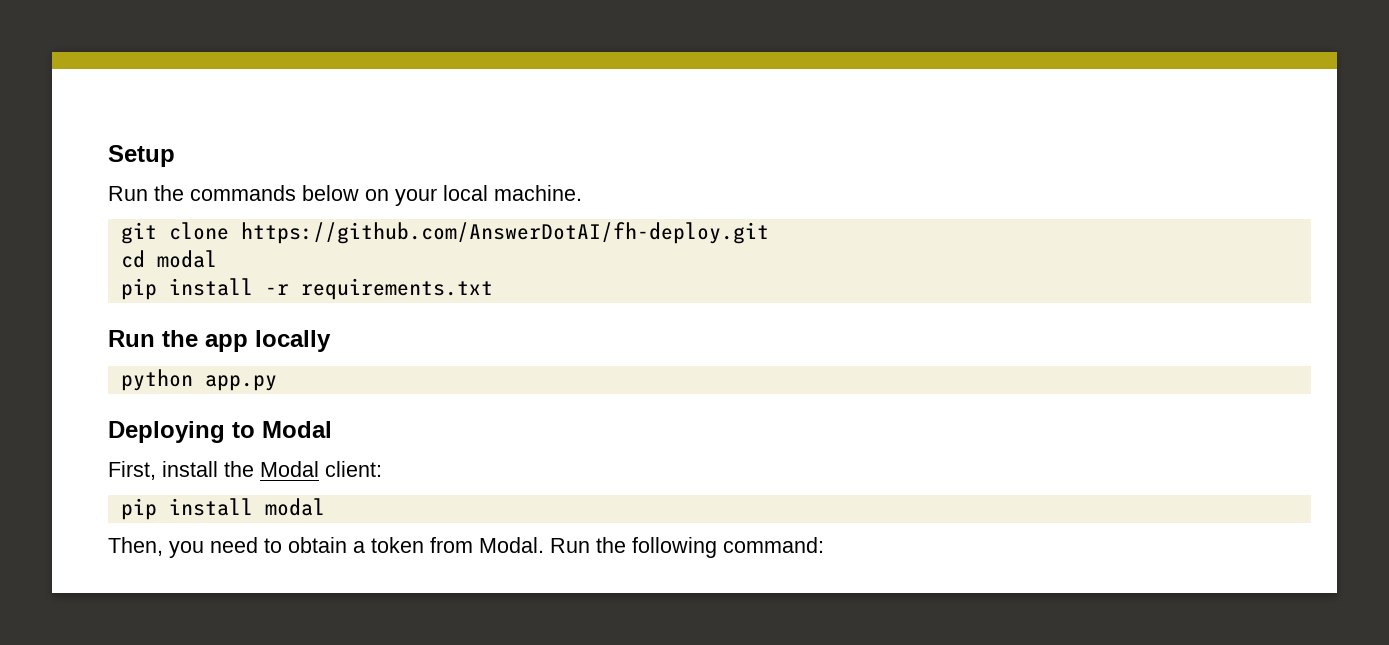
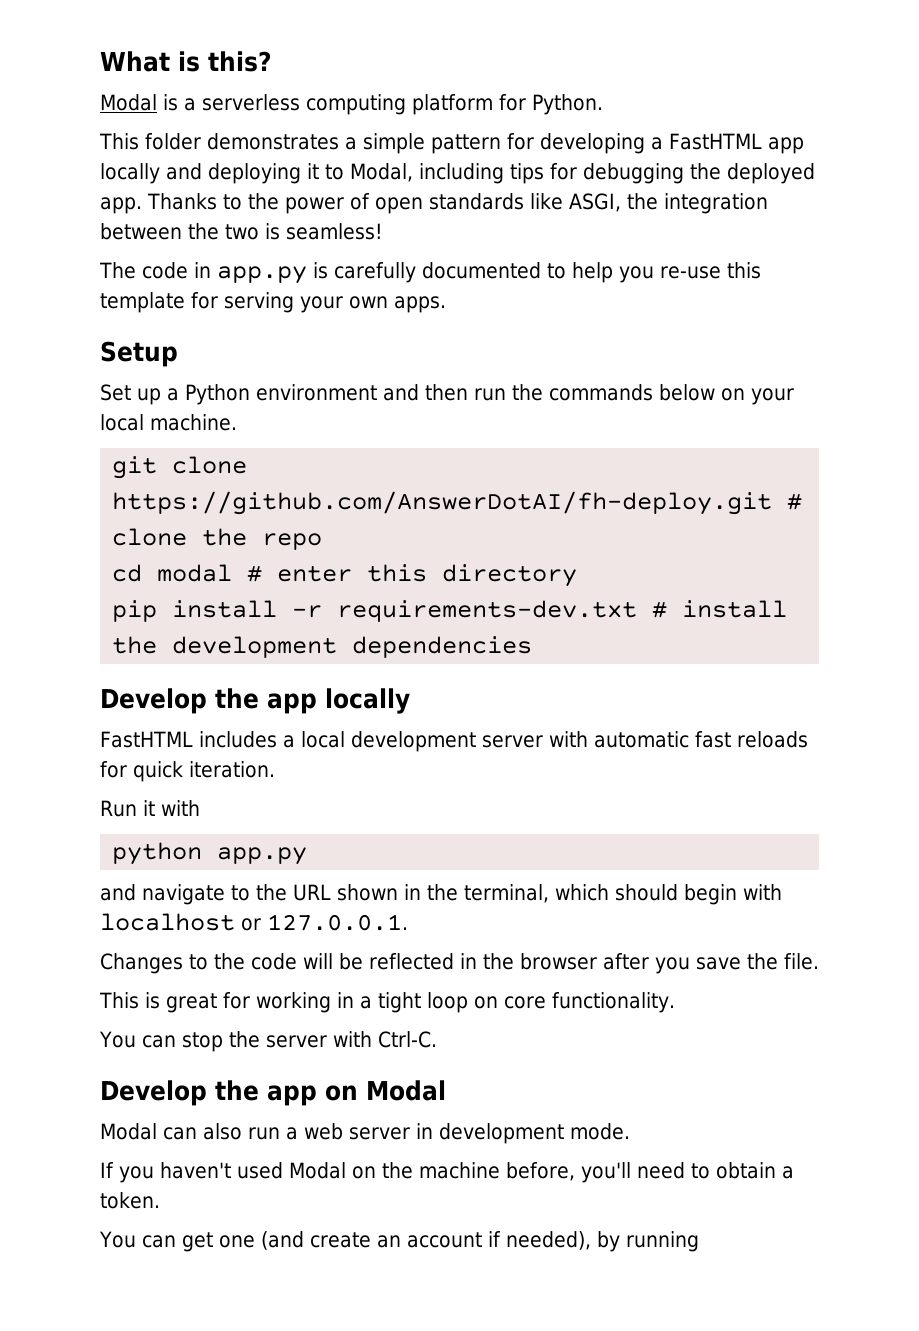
+ What is this?
+ Modal is a serverless computing platform for Python.
+ This folder demonstrates a simple pattern for developing a FastHTML app locally and deploying it to Modal, including tips for debugging the deployed app. Thanks to the power of open standards like ASGI, the integration between the two is seamless!
+ The code in app.py is carefully documented to help you re-use this template for serving your own apps.
  Setup
- Run the commands below on your local machine.
+ Set up a Python environment and then run the commands below on your local machine.
- git clone https://github.com/AnswerDotAI/fh-deploy.git
- cd modal
- pip install -r requirements.txt
- Run the app locally
+ git clone https://github.com/AnswerDotAI/fh-deploy.git # clone the repo
+ cd modal # enter this directory
+ pip install -r requirements-dev.txt # install the development dependencies
+ Develop the app locally
+ FastHTML includes a local development server with automatic fast reloads for quick iteration.
+ Run it with
  python app.py
- Deploying to Modal
- First, install the Modal client:
- pip install modal
- Then, you need to obtain a token from Modal. Run the following command:
+ and navigate to the URL shown in the terminal, which should begin with localhost or 127.0.0.1.
+ Changes to the code will be reflected in the browser after you save the file.
+ This is great for working in a tight loop on core functionality.
+ You can stop the server with Ctrl-C.
+ Develop the app on Modal
+ Modal can also run a web server in development mode.
+ If you haven't used Modal on the machine before, you'll need to obtain a token.
+ You can get one (and create an account if needed), by running

